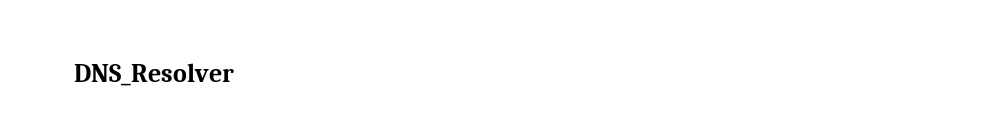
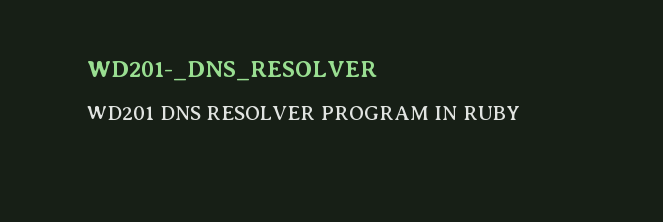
- DNS_Resolver
+ WD201-_DNS_RESOLVER
+ WD201 DNS RESOLVER PROGRAM IN RUBY

